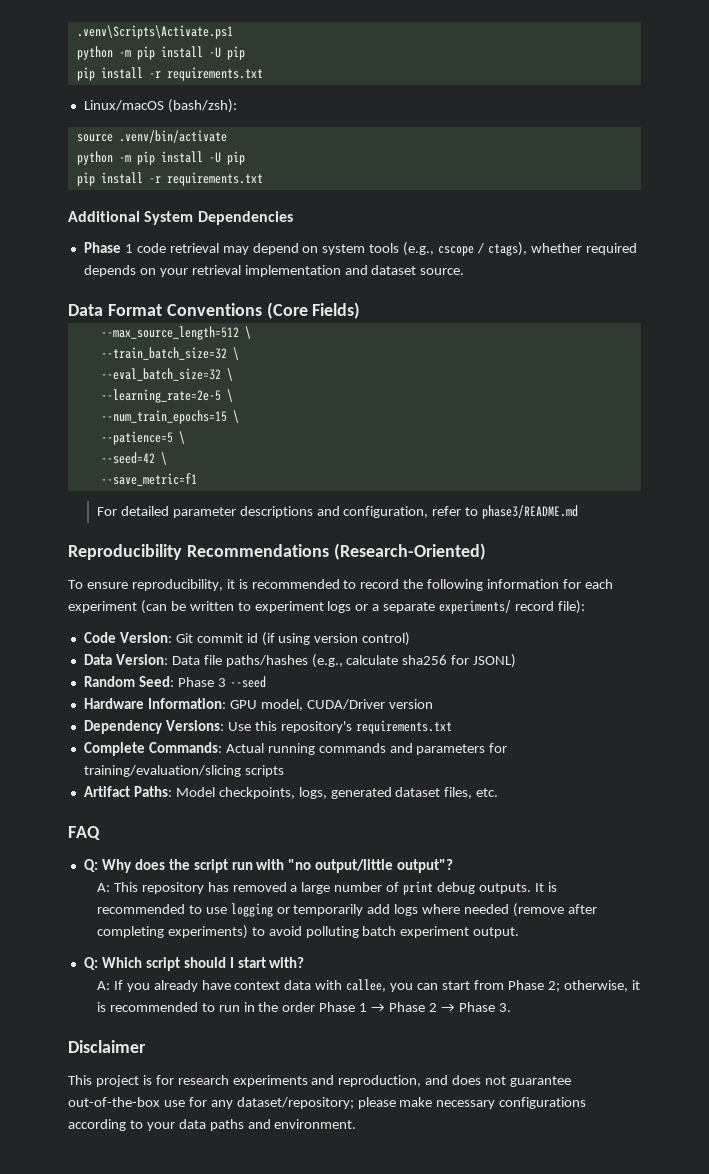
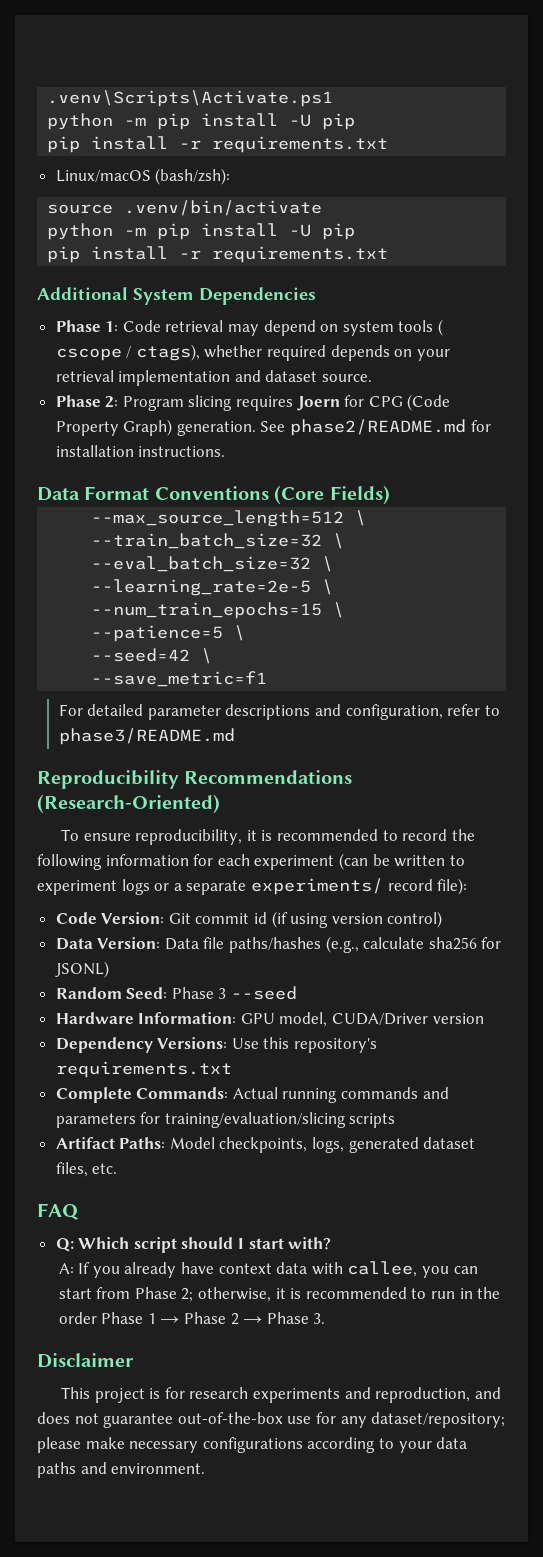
- Phase 1 code retrieval may depend on system tools (e.g., cscope / ctags), whether required depends on your retrieval implementation and dataset source.
+ Phase 1: Code retrieval may depend on system tools ( cscope / ctags), whether required depends on your retrieval implementation and dataset source.
+ Phase 2: Program slicing requires Joern for CPG (Code Property Graph) generation. See phase2/README.md for installation instructions.
- Q: Why does the script run with "no output/little output"?
- A: This repository has removed a large number of print debug outputs. It is recommended to use logging or temporarily add logs where needed (remove after completing experiments) to avoid polluting batch experiment output.

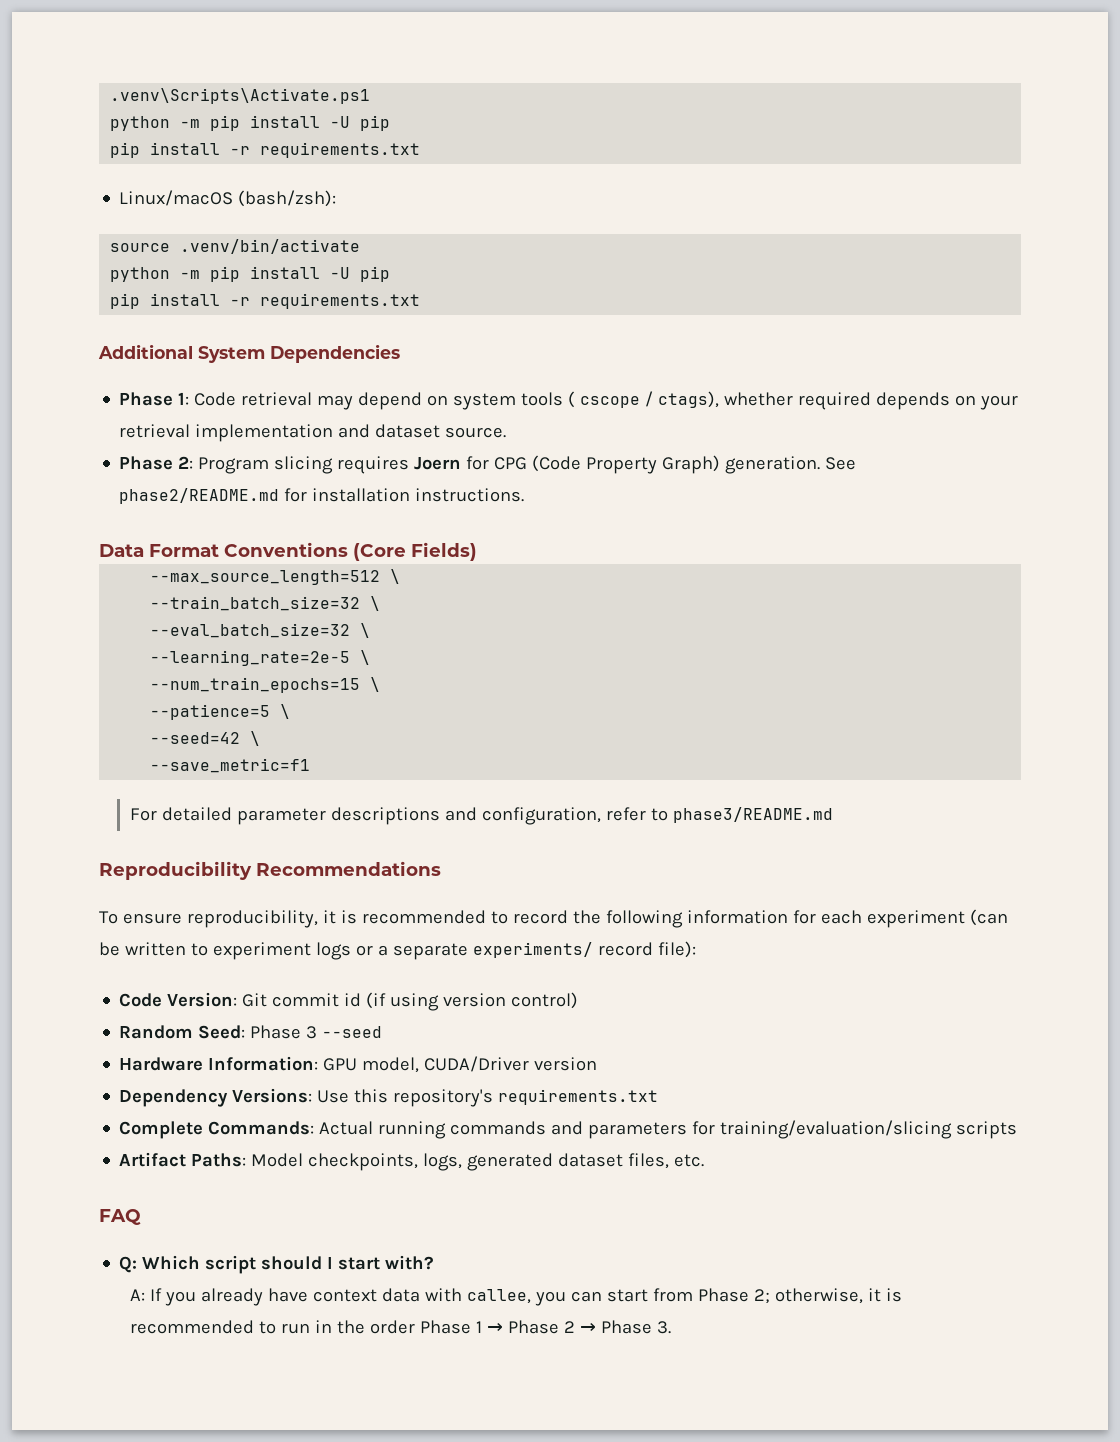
- Reproducibility Recommendations (Research-Oriented)
+ Reproducibility Recommendations
- Data Version: Data file paths/hashes (e.g., calculate sha256 for JSONL)
- Disclaimer
- This project is for research experiments and reproduction, and does not guarantee out-of-the-box use for any dataset/repository; please make necessary configurations according to your data paths and environment.

